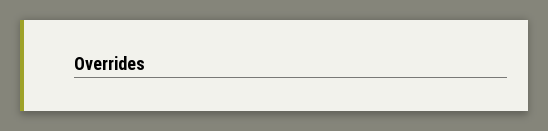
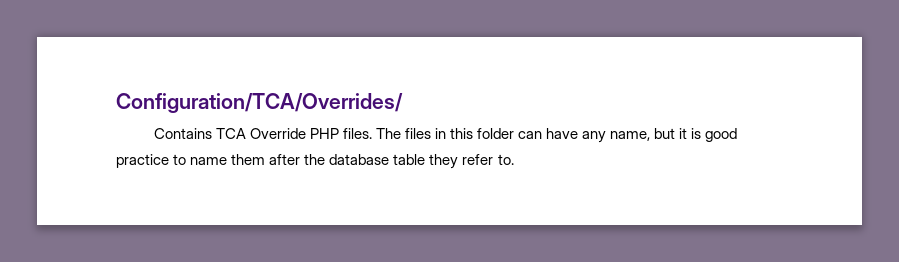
- Overrides
+ Configuration/TCA/Overrides/
+ Contains TCA Override PHP files. The files in this folder can have any name, but it is good practice to name them after the database table they refer to.

